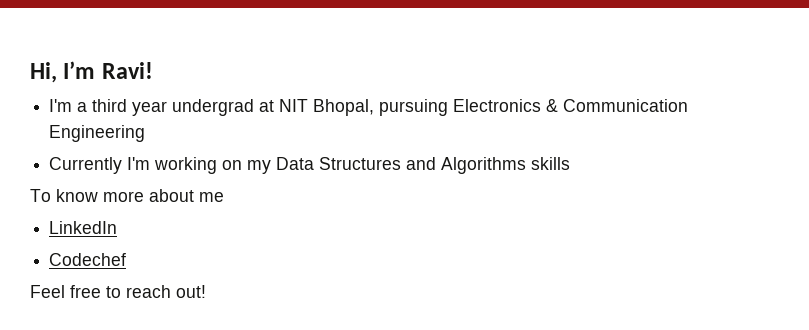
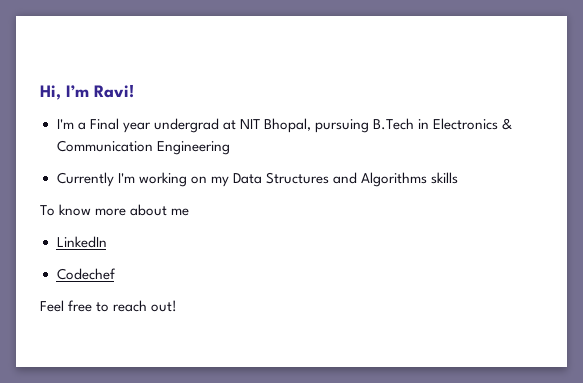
- I'm a third year undergrad at NIT Bhopal, pursuing Electronics & Communication Engineering
+ I'm a Final year undergrad at NIT Bhopal, pursuing B.Tech in Electronics & Communication Engineering

